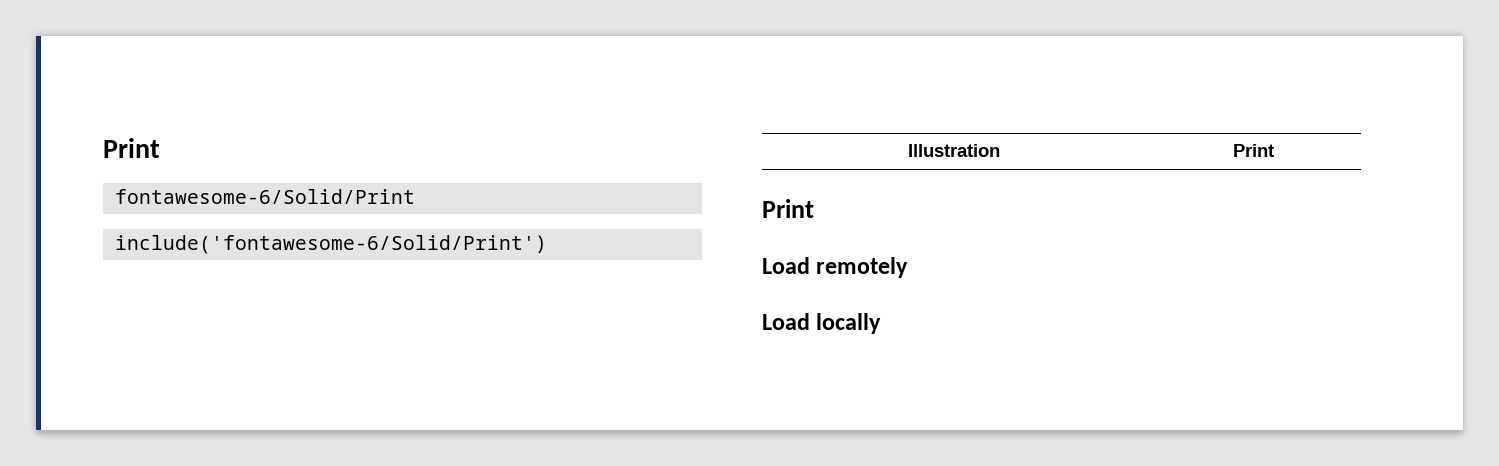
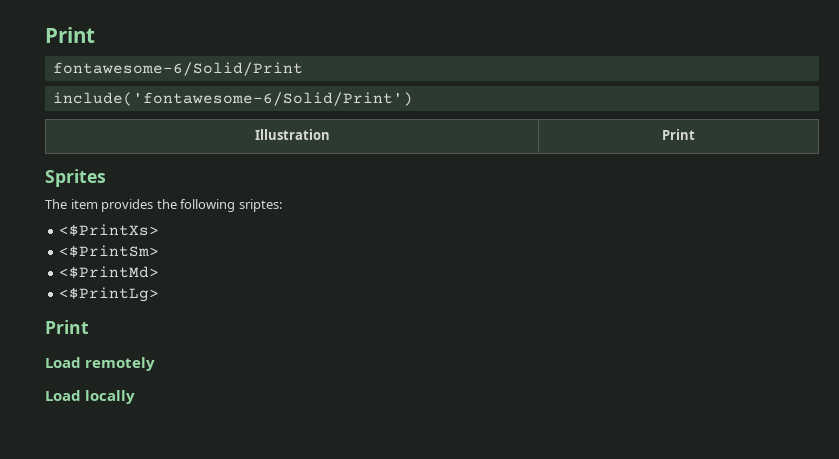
+ Sprites
+ The item provides the following sriptes:
+ <$PrintXs>
+ <$PrintSm>
+ <$PrintMd>
+ <$PrintLg>

